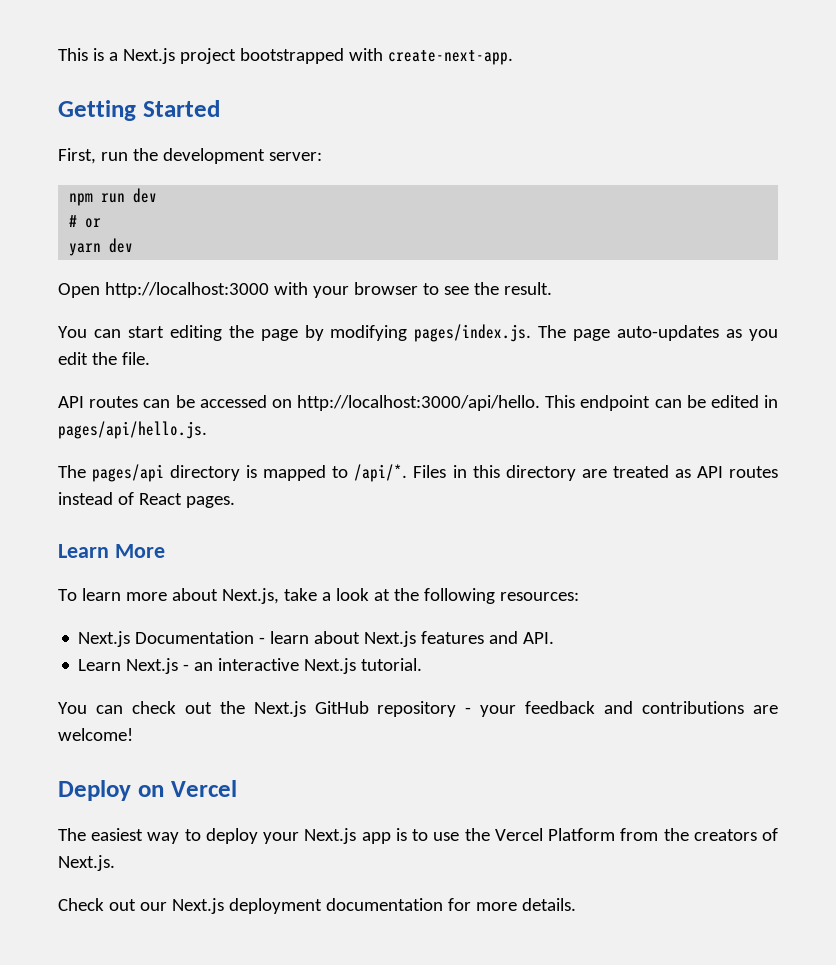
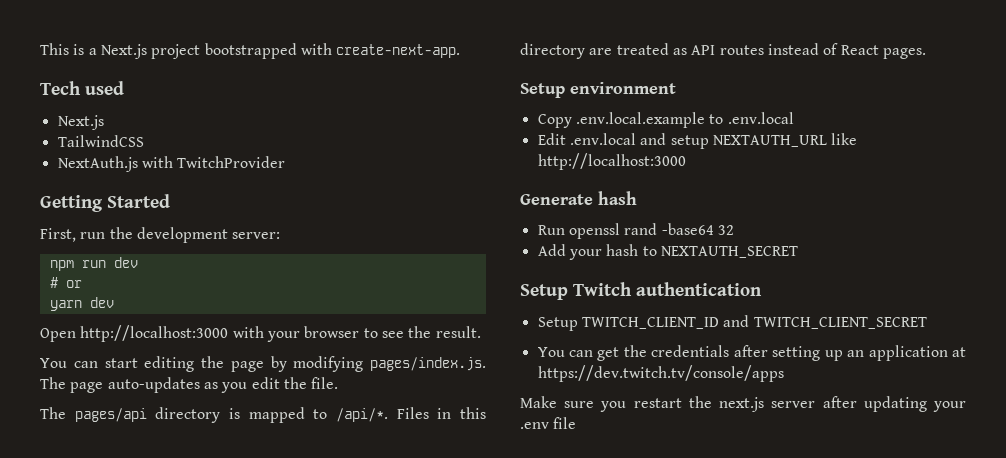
+ Tech used
+ Next.js
+ TailwindCSS
+ NextAuth.js with TwitchProvider
- API routes can be accessed on http://localhost:3000/api/hello. This endpoint can be edited in pages/api/hello.js.
- Learn More
- To learn more about Next.js, take a look at the following resources:
- Next.js Documentation - learn about Next.js features and API.
- Learn Next.js - an interactive Next.js tutorial.
- You can check out the Next.js GitHub repository - your feedback and contributions are welcome!
- Deploy on Vercel
- The easiest way to deploy your Next.js app is to use the Vercel Platform from the creators of Next.js.
- Check out our Next.js deployment documentation for more details.
+ Setup environment
+ Copy .env.local.example to .env.local
+ Edit .env.local and setup NEXTAUTH_URL like http://localhost:3000
+ Generate hash
+ Run openssl rand -base64 32
+ Add your hash to NEXTAUTH_SECRET
+ Setup Twitch authentication
+ Setup TWITCH_CLIENT_ID and TWITCH_CLIENT_SECRET
+ You can get the credentials after setting up an application at https://dev.twitch.tv/console/apps
+ Make sure you restart the next.js server after updating your .env file

